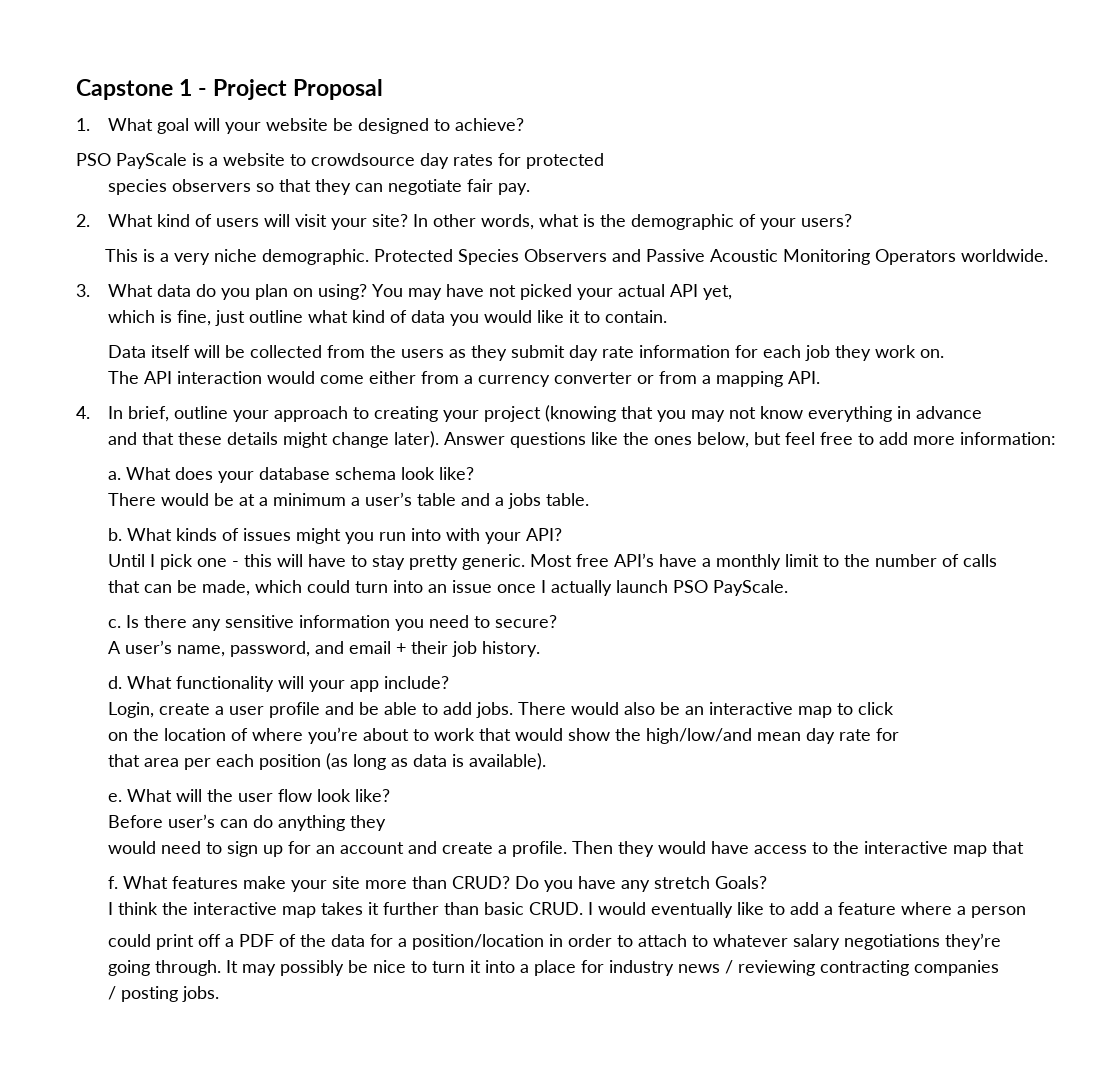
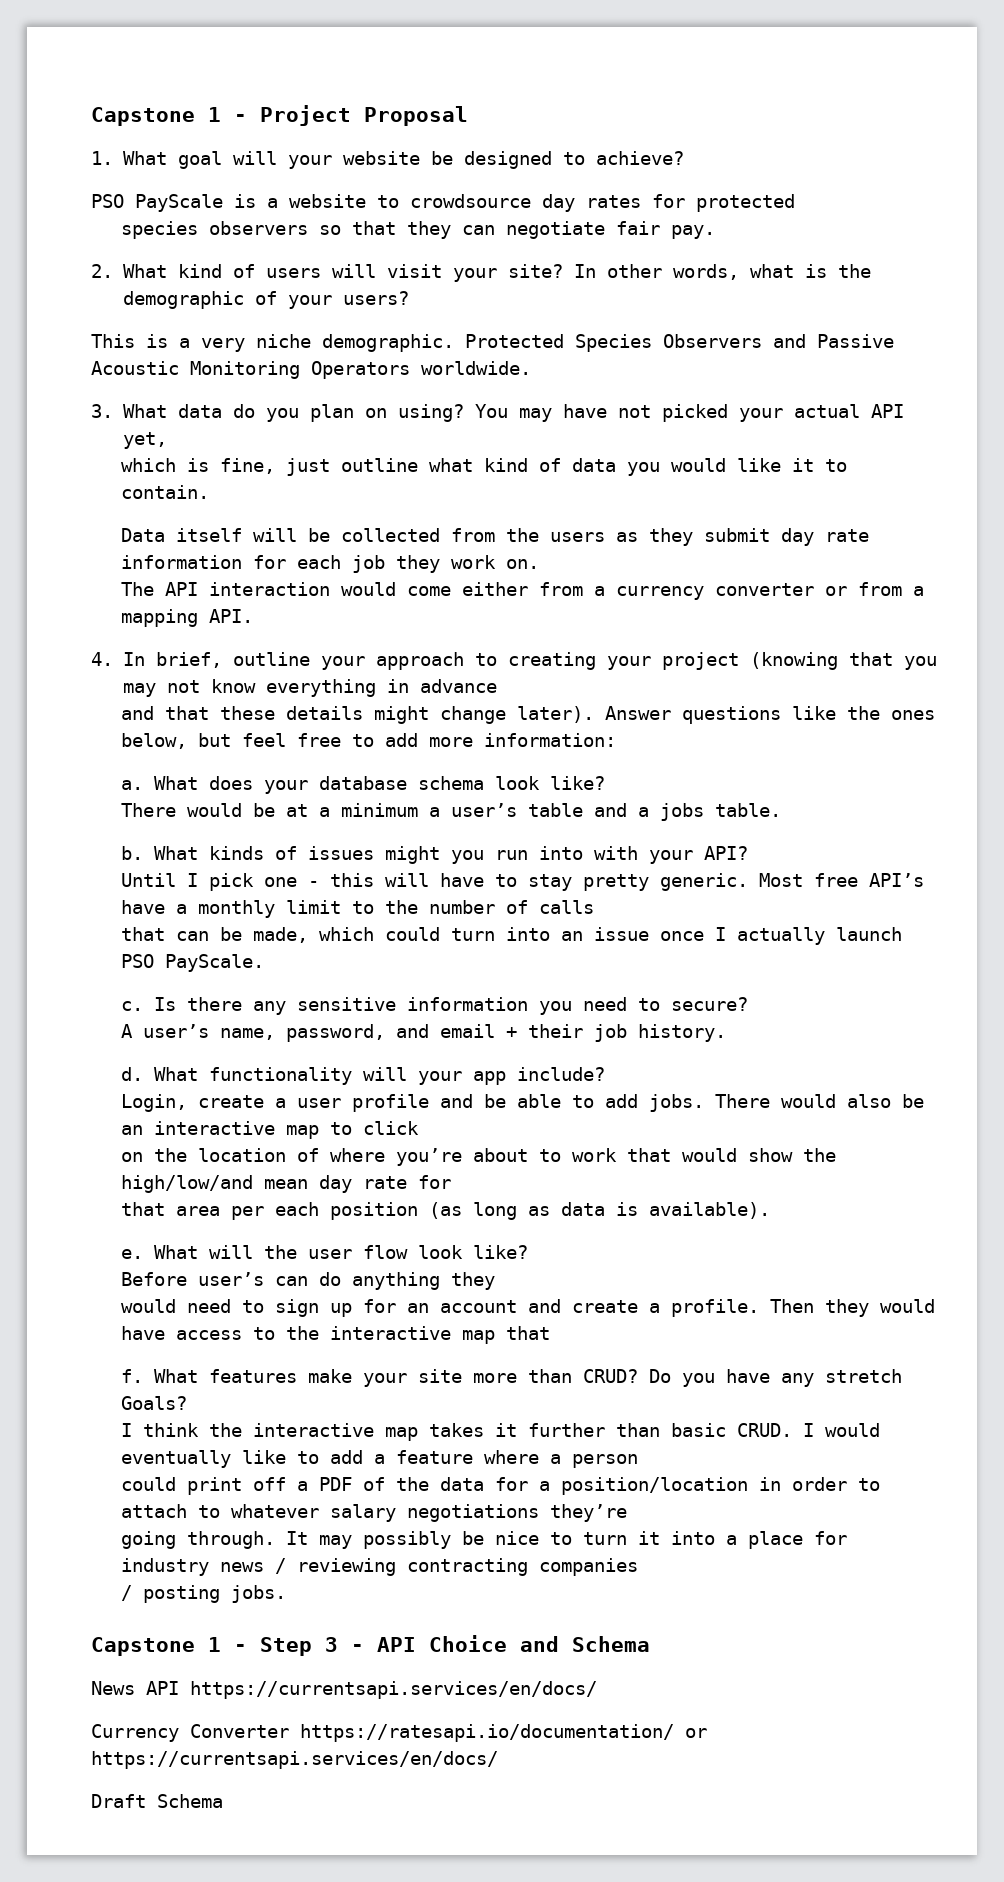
+ Capstone 1 - Step 3 - API Choice and Schema
+ News API https://currentsapi.services/en/docs/
+ Currency Converter https://ratesapi.io/documentation/ or https://currentsapi.services/en/docs/
+ Draft Schema

